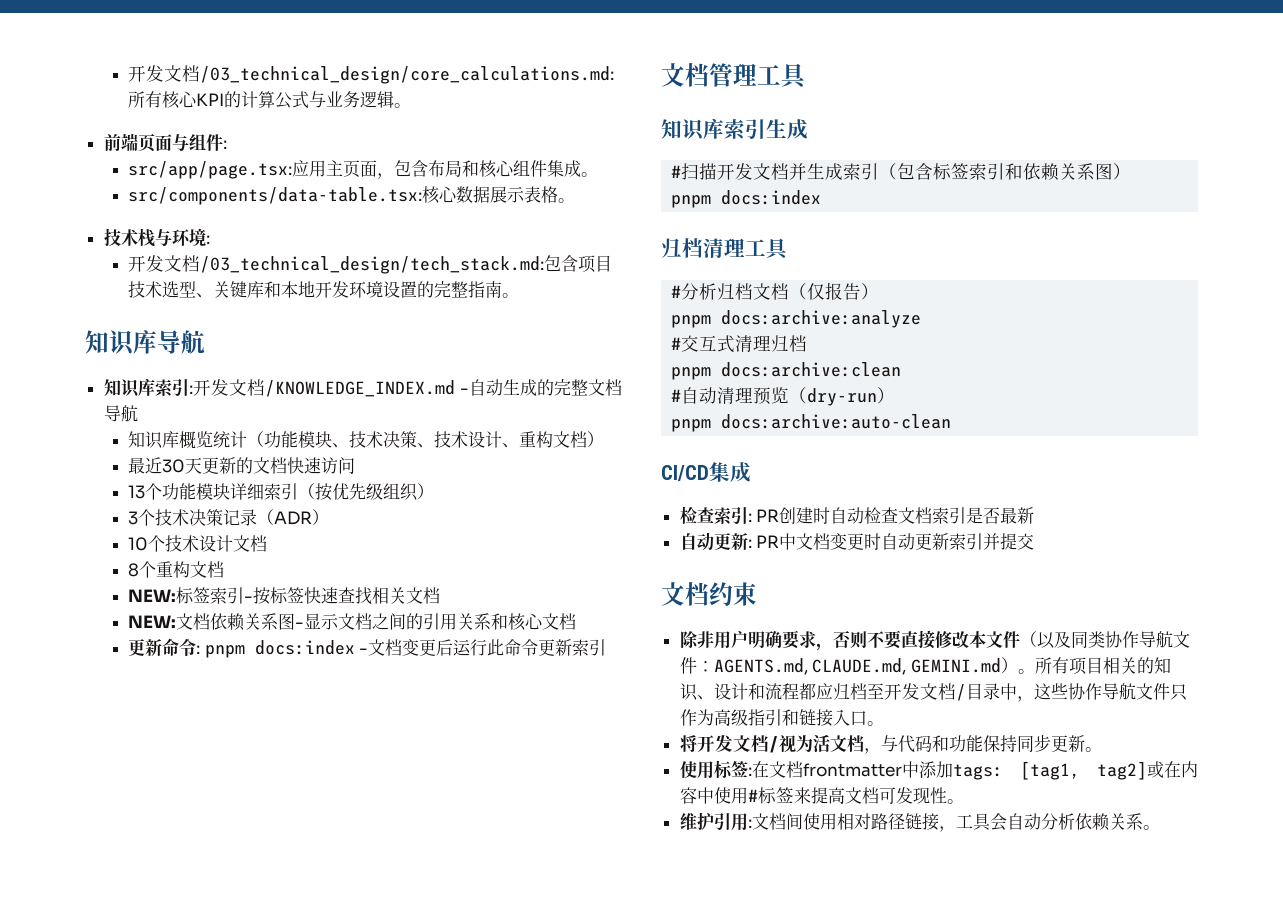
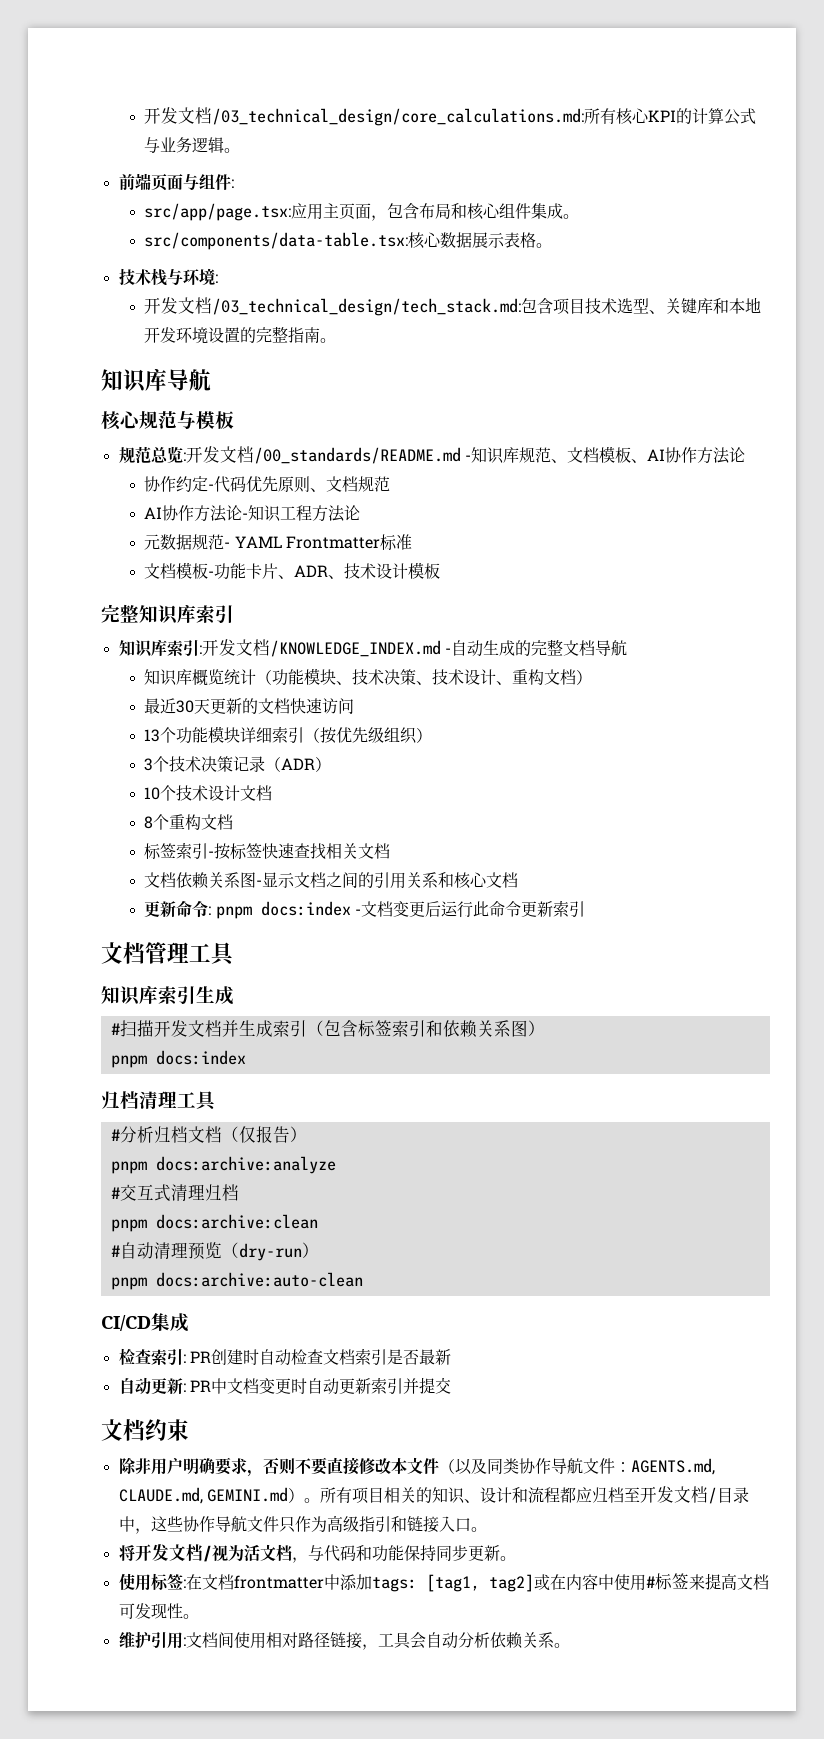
+ 核心规范与模板
+ 规范总览:开发文档/00_standards/README.md -知识库规范、文档模板、AI协作方法论
+ 协作约定-代码优先原则、文档规范
+ AI协作方法论-知识工程方法论
+ 元数据规范- YAML Frontmatter标准
+ 文档模板-功能卡片、ADR、技术设计模板
+ 完整知识库索引
- NEW:标签索引-按标签快速查找相关文档
+ 标签索引-按标签快速查找相关文档
- NEW:文档依赖关系图-显示文档之间的引用关系和核心文档
+ 文档依赖关系图-显示文档之间的引用关系和核心文档

